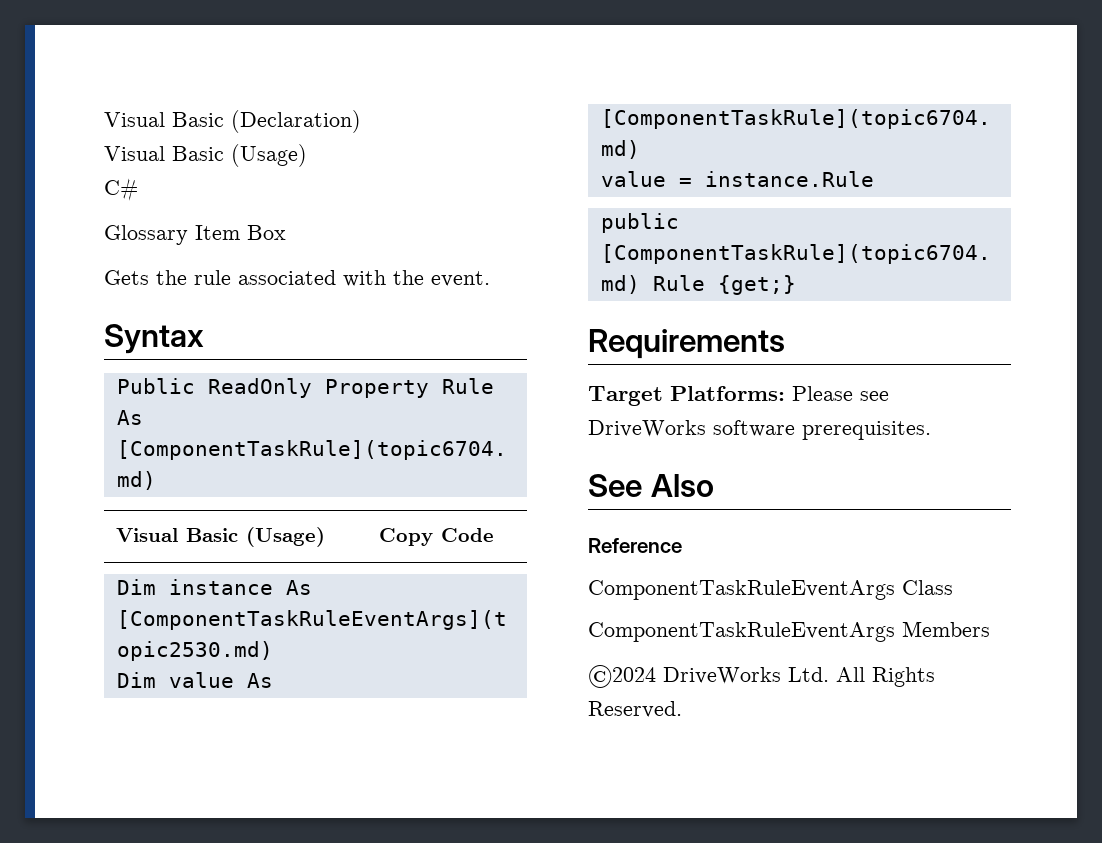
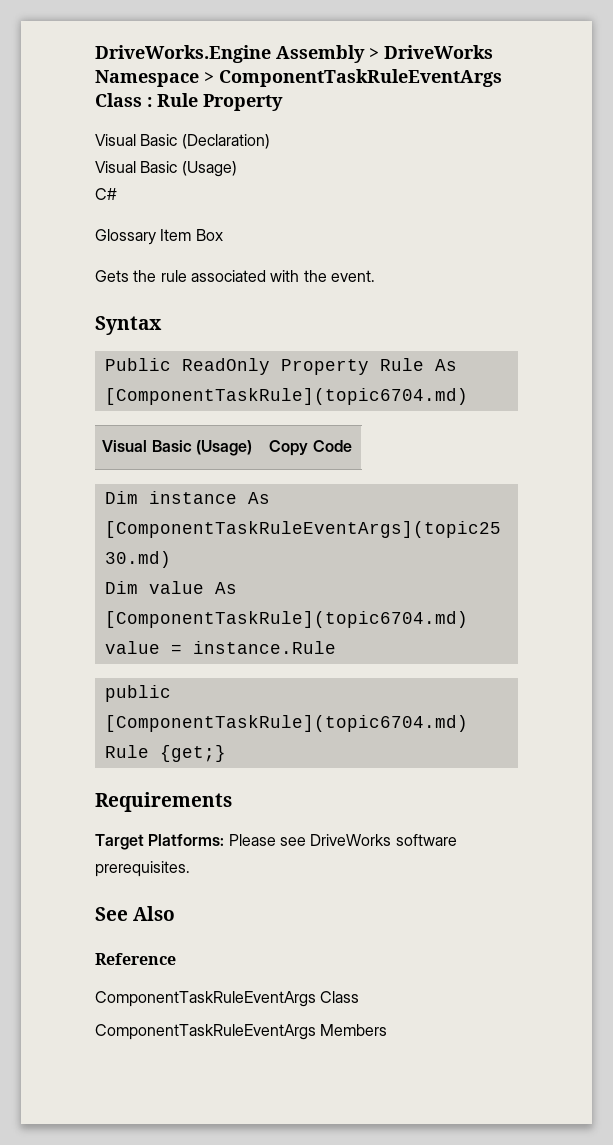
+ DriveWorks.Engine Assembly > DriveWorks Namespace > ComponentTaskRuleEventArgs Class : Rule Property
- ©2024 DriveWorks Ltd. All Rights Reserved.

